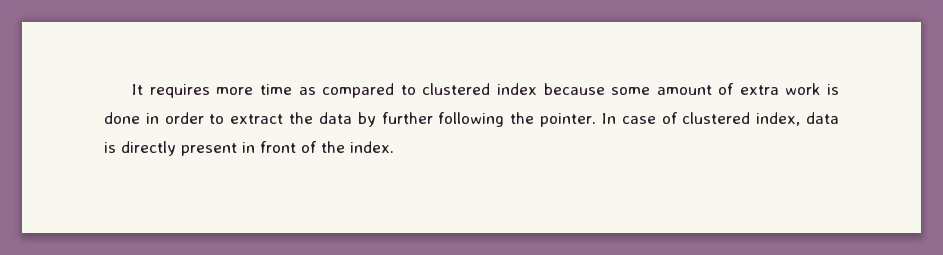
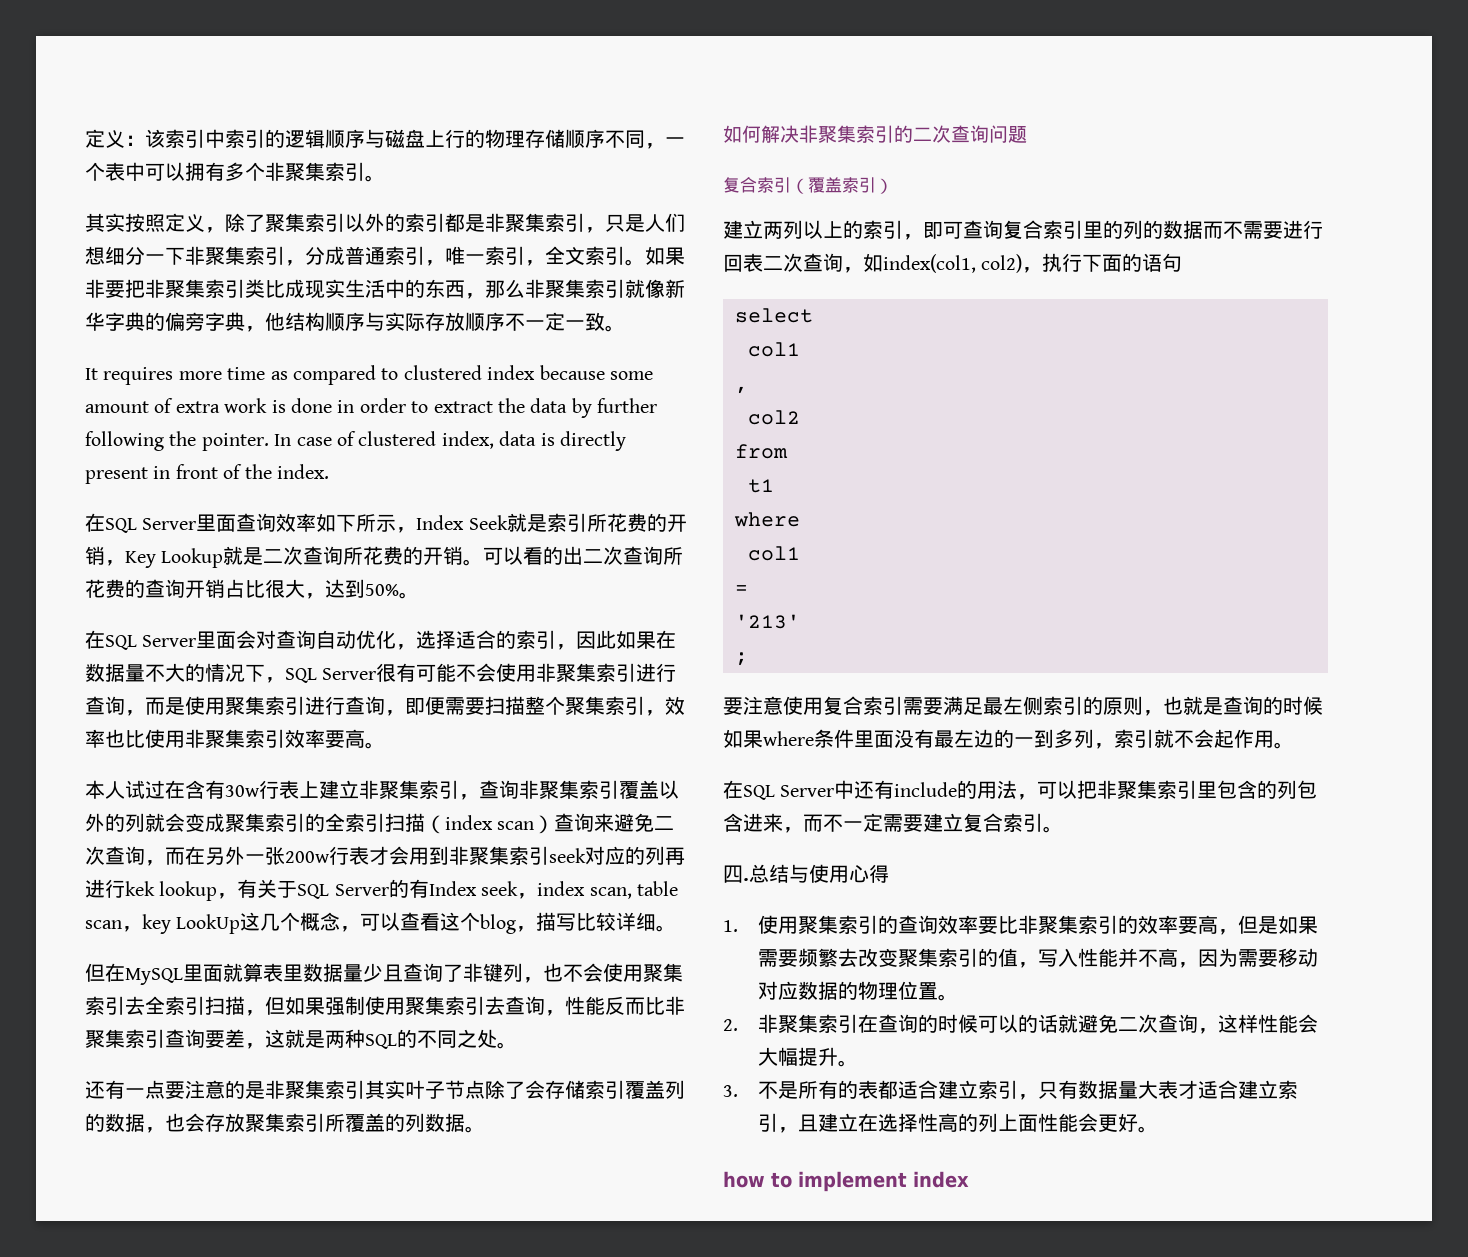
+ 定义：该索引中索引的逻辑顺序与磁盘上行的物理存储顺序不同，一个表中可以拥有多个非聚集索引。
+ 其实按照定义，除了聚集索引以外的索引都是非聚集索引，只是人们想细分一下非聚集索引，分成普通索引，唯一索引，全文索引。如果非要把非聚集索引类比成现实生活中的东西，那么非聚集索引就像新华字典的偏旁字典，他结构顺序与实际存放顺序不一定一致。
+ 在SQL Server里面查询效率如下所示，Index Seek就是索引所花费的开销，Key Lookup就是二次查询所花费的开销。可以看的出二次查询所花费的查询开销占比很大，达到50%。
+ 在SQL Server里面会对查询自动优化，选择适合的索引，因此如果在数据量不大的情况下，SQL Server很有可能不会使用非聚集索引进行查询，而是使用聚集索引进行查询，即便需要扫描整个聚集索引，效率也比使用非聚集索引效率要高。
+ 本人试过在含有30w行表上建立非聚集索引，查询非聚集索引覆盖以外的列就会变成聚集索引的全索引扫描（index scan）查询来避免二次查询，而在另外一张200w行表才会用到非聚集索引seek对应的列再进行kek lookup，有关于SQL Server的有Index seek，index scan, table scan，key LookUp这几个概念，可以查看这个blog，描写比较详细。
+ 但在MySQL里面就算表里数据量少且查询了非键列，也不会使用聚集索引去全索引扫描，但如果强制使用聚集索引去查询，性能反而比非聚集索引查询要差，这就是两种SQL的不同之处。
+ 还有一点要注意的是非聚集索引其实叶子节点除了会存储索引覆盖列的数据，也会存放聚集索引所覆盖的列数据。
+ 如何解决非聚集索引的二次查询问题
+ 复合索引（覆盖索引）
+ 建立两列以上的索引，即可查询复合索引里的列的数据而不需要进行回表二次查询，如index(col1, col2)，执行下面的语句
+ select
+ col1
+ ,
+ col2
+ from
+ t1
+ where
+ col1
+ =
+ '213'
+ ;
+ 要注意使用复合索引需要满足最左侧索引的原则，也就是查询的时候如果where条件里面没有最左边的一到多列，索引就不会起作用。
+ 在SQL Server中还有include的用法，可以把非聚集索引里包含的列包含进来，而不一定需要建立复合索引。
+ 四.总结与使用心得
+ 1.使用聚集索引的查询效率要比非聚集索引的效率要高，但是如果需要频繁去改变聚集索引的值，写入性能并不高，因为需要移动对应数据的物理位置。
+ 2.非聚集索引在查询的时候可以的话就避免二次查询，这样性能会大幅提升。
+ 3.不是所有的表都适合建立索引，只有数据量大表才适合建立索引，且建立在选择性高的列上面性能会更好。
+ how to implement index

